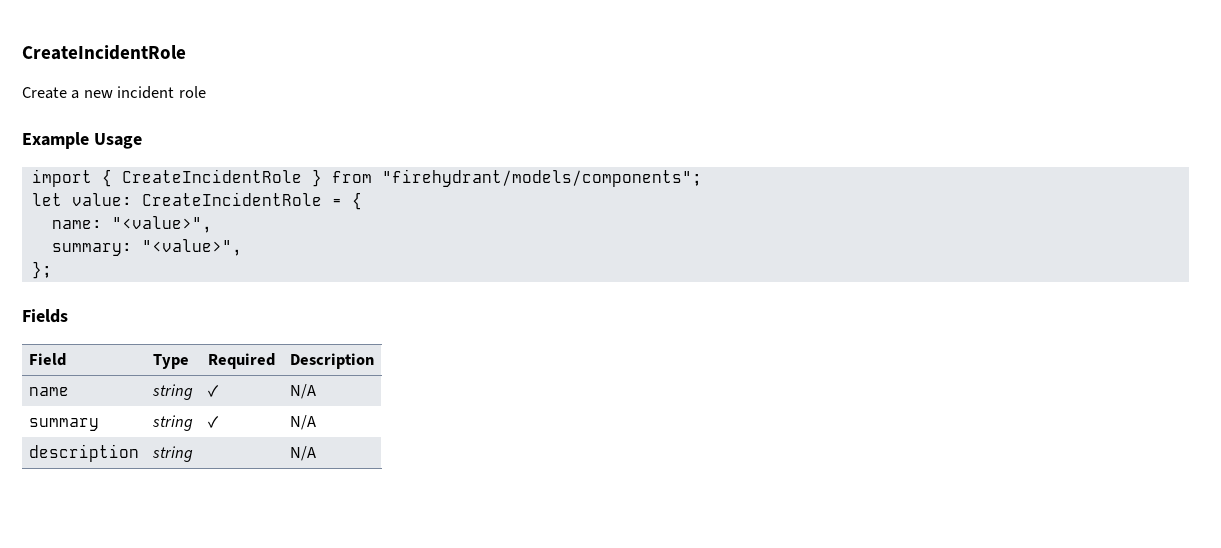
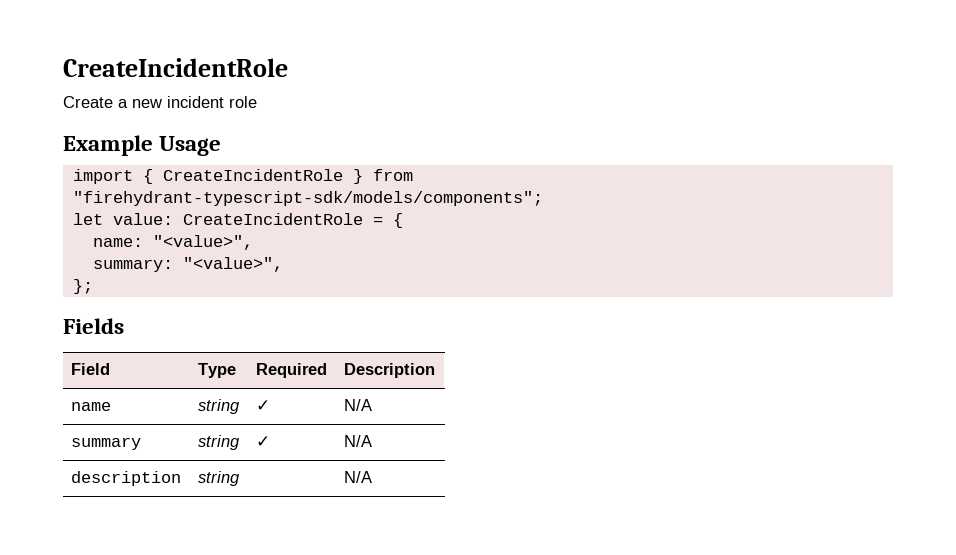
- import { CreateIncidentRole } from "firehydrant/models/components";
+ import { CreateIncidentRole } from "firehydrant-typescript-sdk/models/components";

